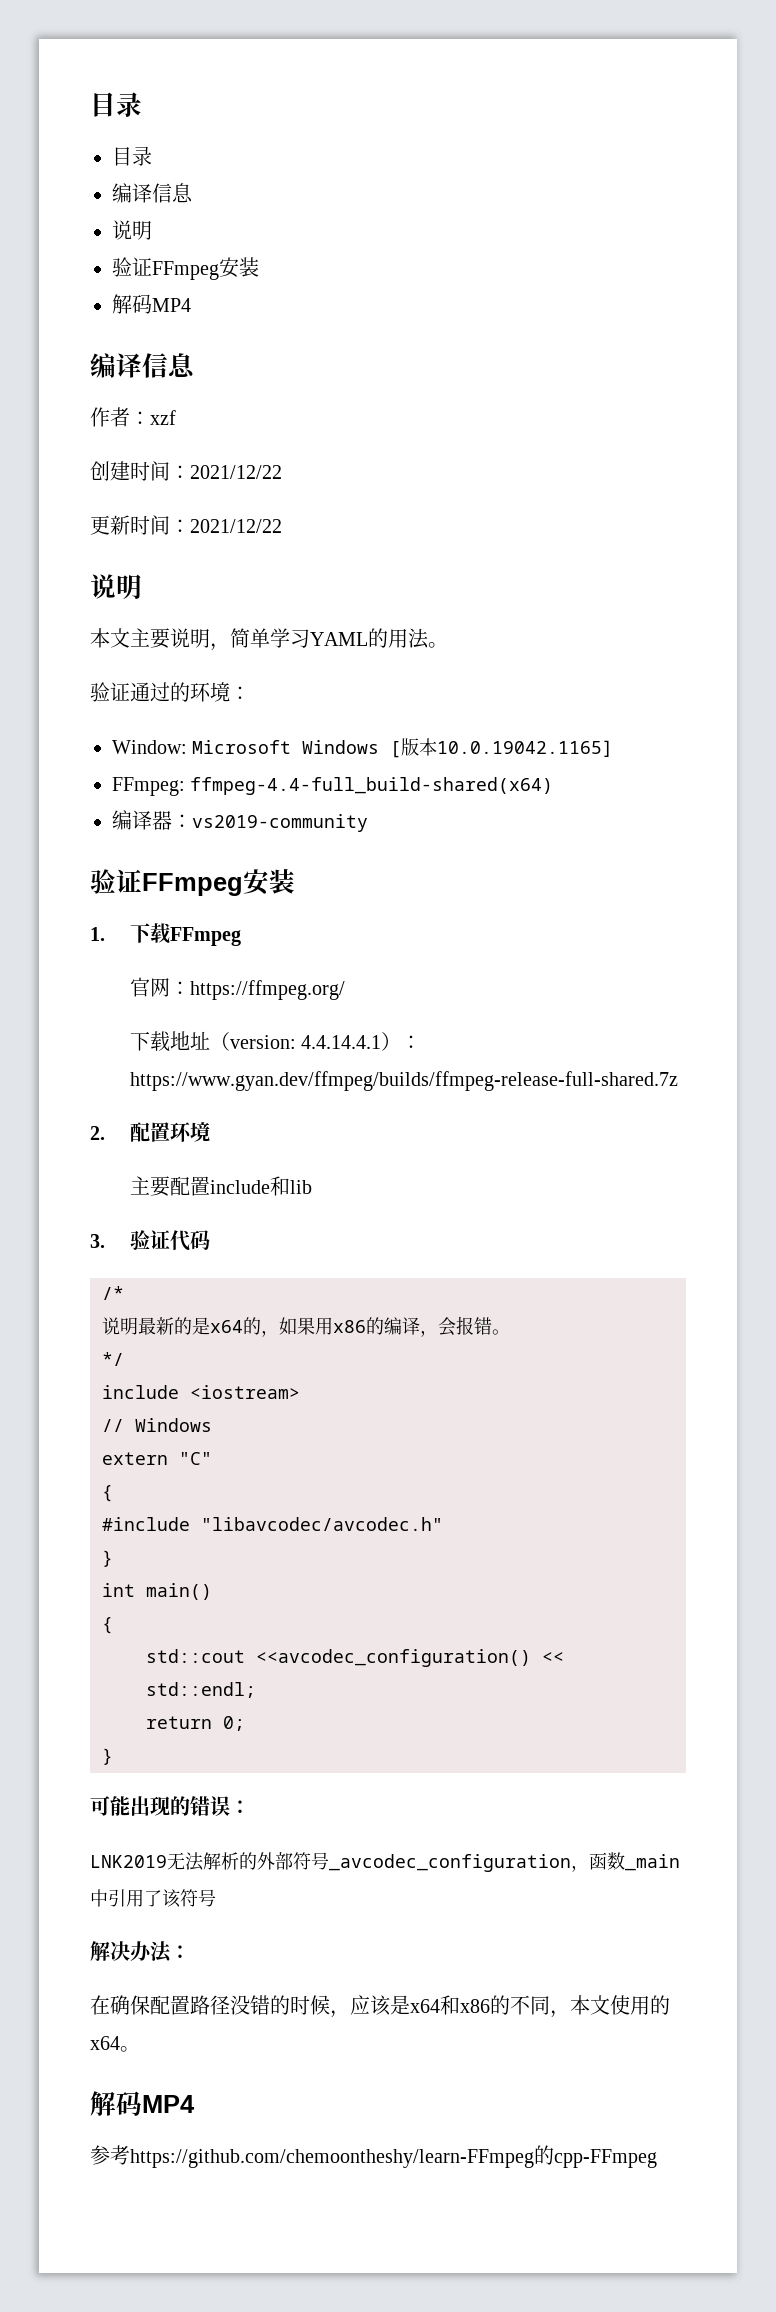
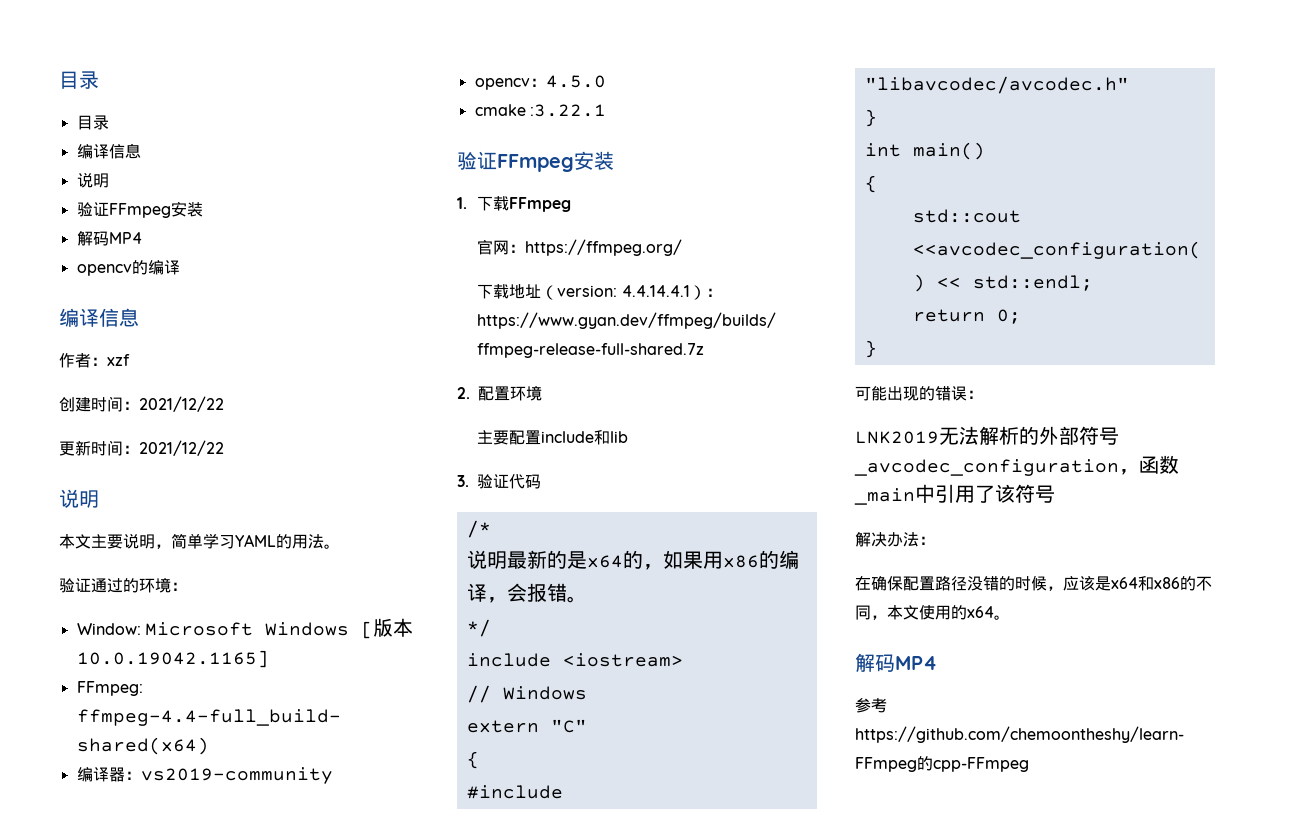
+ opencv的编译
+ opencv：4.5.0
+ cmake :3.22.1

